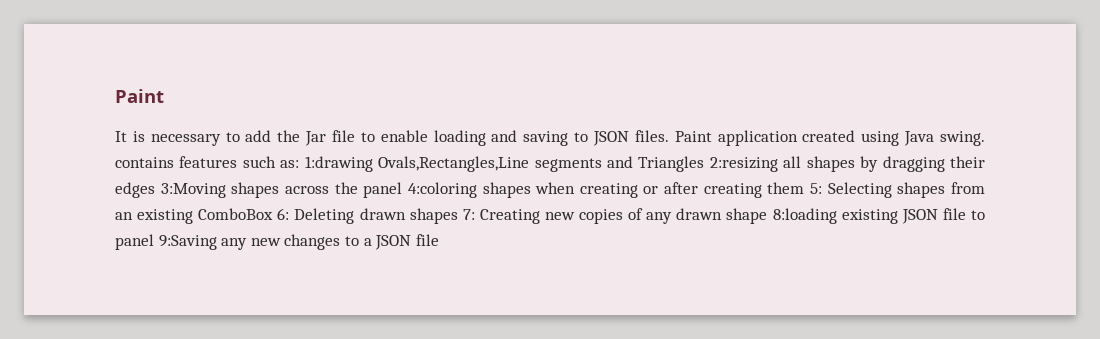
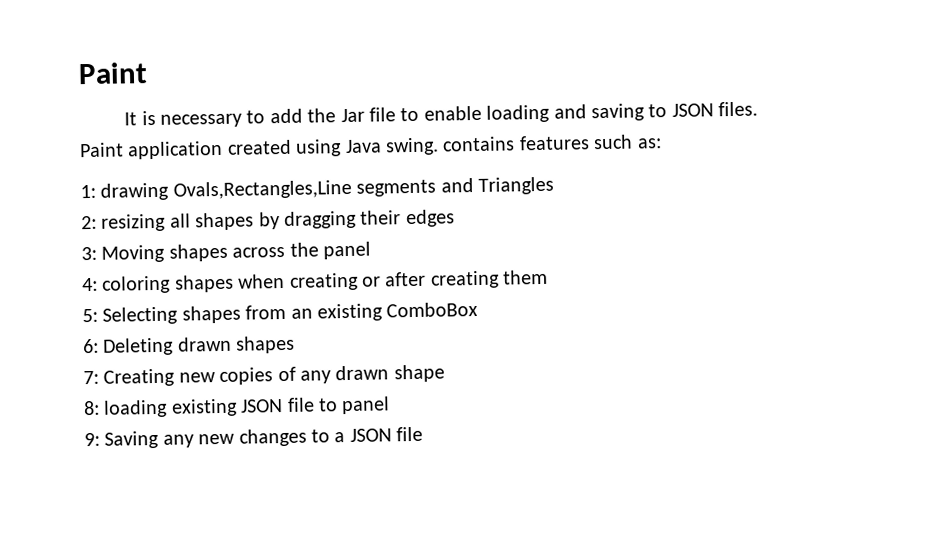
- It is necessary to add the Jar file to enable loading and saving to JSON files. Paint application created using Java swing. contains features such as: 1:drawing Ovals,Rectangles,Line segments and Triangles 2:resizing all shapes by dragging their edges 3:Moving shapes across the panel 4:coloring shapes when creating or after creating them 5:
+ It is necessary to add the Jar file to enable loading and saving to JSON files.
+ Paint application created using Java swing. contains features such as:
+ 1: drawing Ovals,Rectangles,Line segments and Triangles
+ 2: resizing all shapes by dragging their edges
+ 3: Moving shapes across the panel
+ 4: coloring shapes when creating or after creating them
+ 5:
- Selecting shapes from an existing ComboBox 6:
+ Selecting shapes from an existing ComboBox
+ 6:
- Deleting drawn shapes 7:
+ Deleting drawn shapes
+ 7:
- Creating new copies of any drawn shape 8:loading existing JSON file to panel 9:Saving any new changes to a JSON file
+ Creating new copies of any drawn shape
+ 8: loading existing JSON file to panel
+ 9: Saving any new changes to a JSON file

